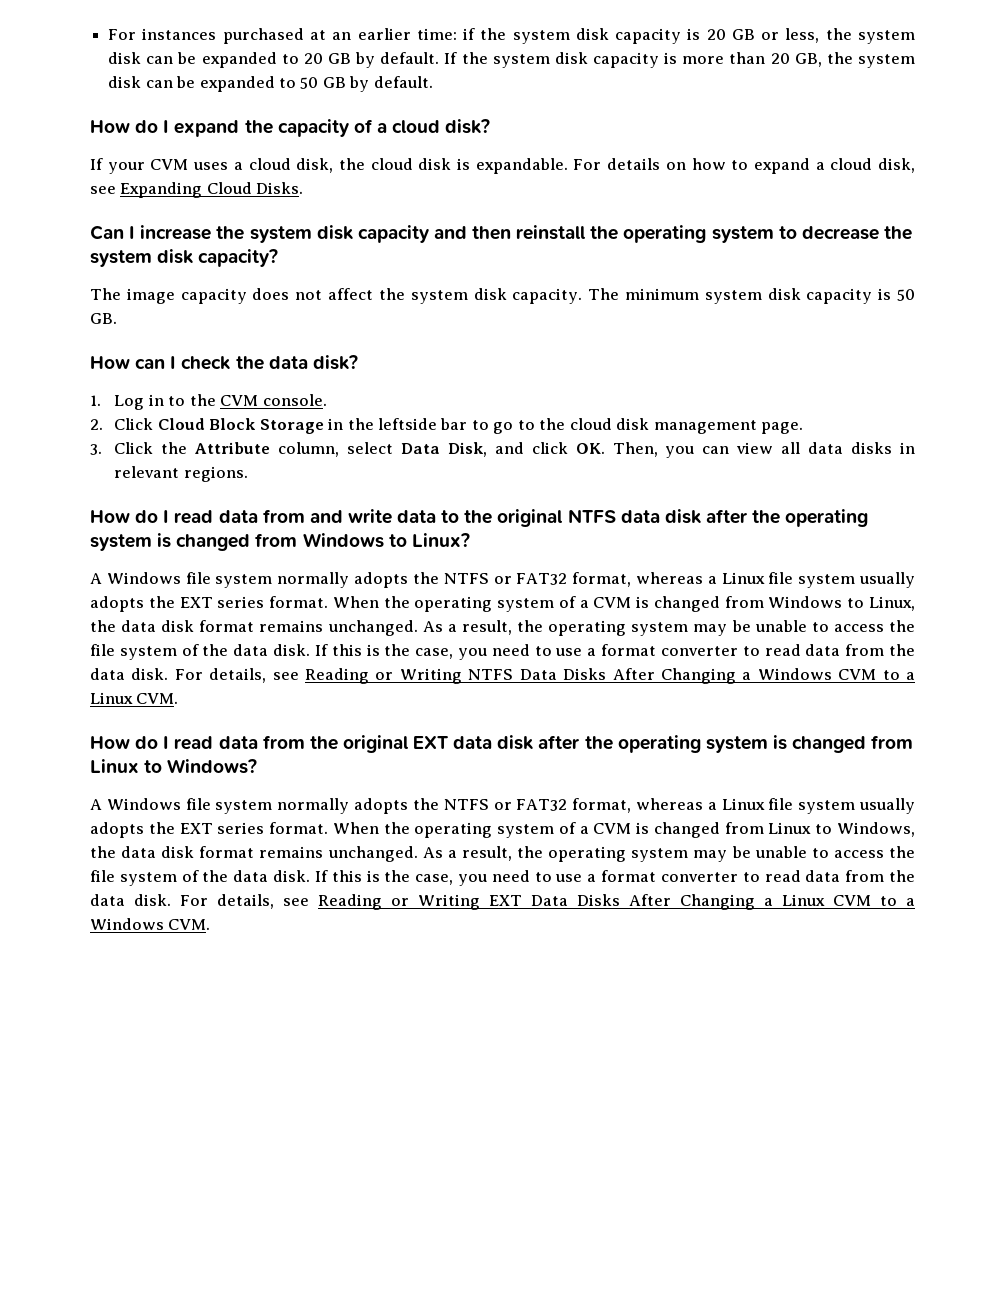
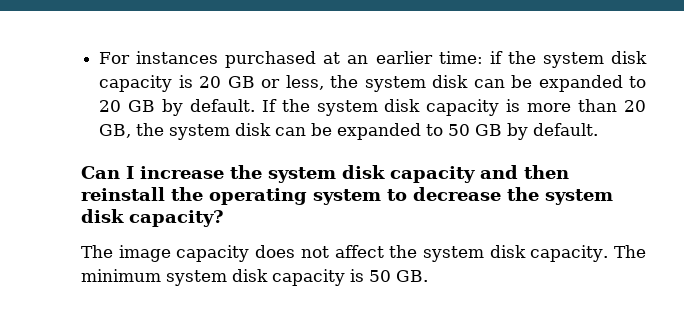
- How do I expand the capacity of a cloud disk?
- If your CVM uses a cloud disk, the cloud disk is expandable. For details on how to expand a cloud disk, see Expanding Cloud Disks.
- How can I check the data disk?
- 1. Log in to the CVM console.
- 2. Click Cloud Block Storage in the leftside bar to go to the cloud disk management page.
- 3. Click the Attribute column, select Data Disk, and click OK. Then, you can view all data disks in relevant regions.
- How do I read data from and write data to the original NTFS data disk after the operating system is changed from Windows to Linux?
- A Windows file system normally adopts the NTFS or FAT32 format, whereas a Linux file system usually adopts the EXT series format. When the operating system of a CVM is changed from Windows to Linux, the data disk format remains unchanged. As a result, the operating system may be unable to access the file system of the data disk. If this is the case, you need to use a format converter to read data from the data disk. For details, see Reading or Writing NTFS Data Disks After Changing a Windows CVM to a Linux CVM.
- How do I read data from the original EXT data disk after the operating system is changed from Linux to Windows?
- A Windows file system normally adopts the NTFS or FAT32 format, whereas a Linux file system usually adopts the EXT series format. When the operating system of a CVM is changed from Linux to Windows, the data disk format remains unchanged. As a result, the operating system may be unable to access the file system of the data disk. If this is the case, you need to use a format converter to read data from the data disk. For details, see Reading or Writing EXT Data Disks After Changing a Linux CVM to a Windows CVM.

